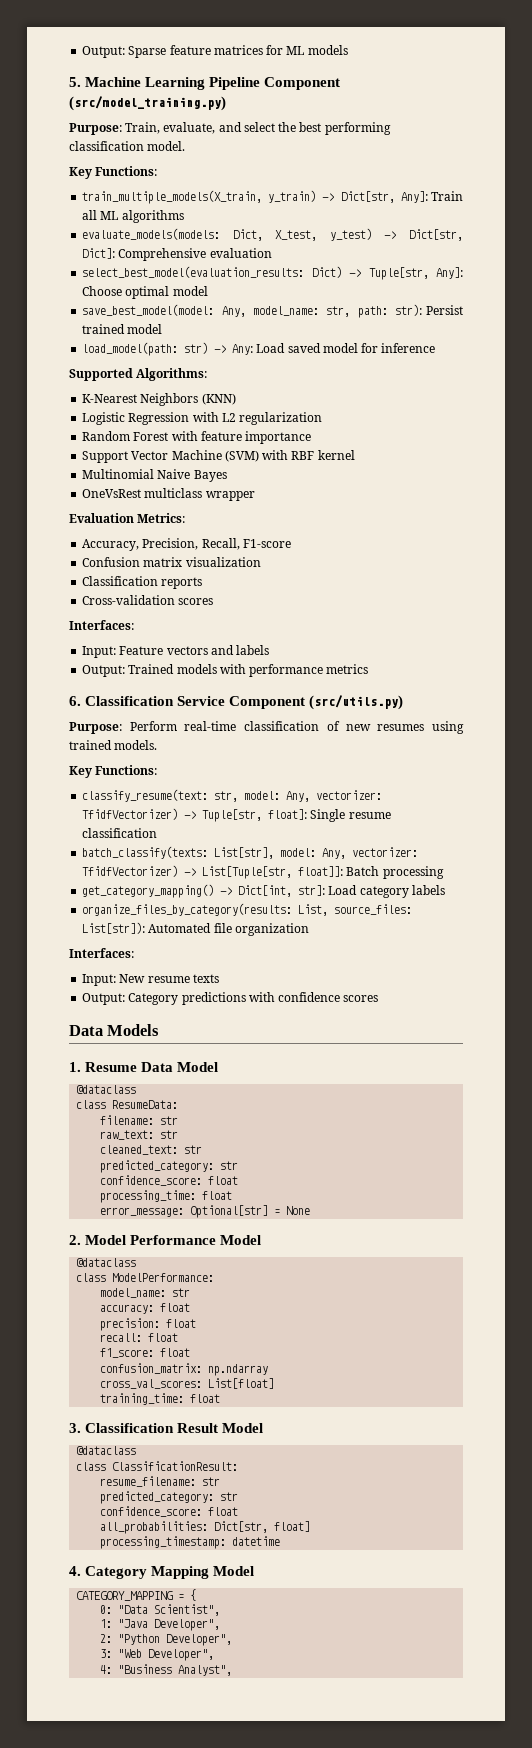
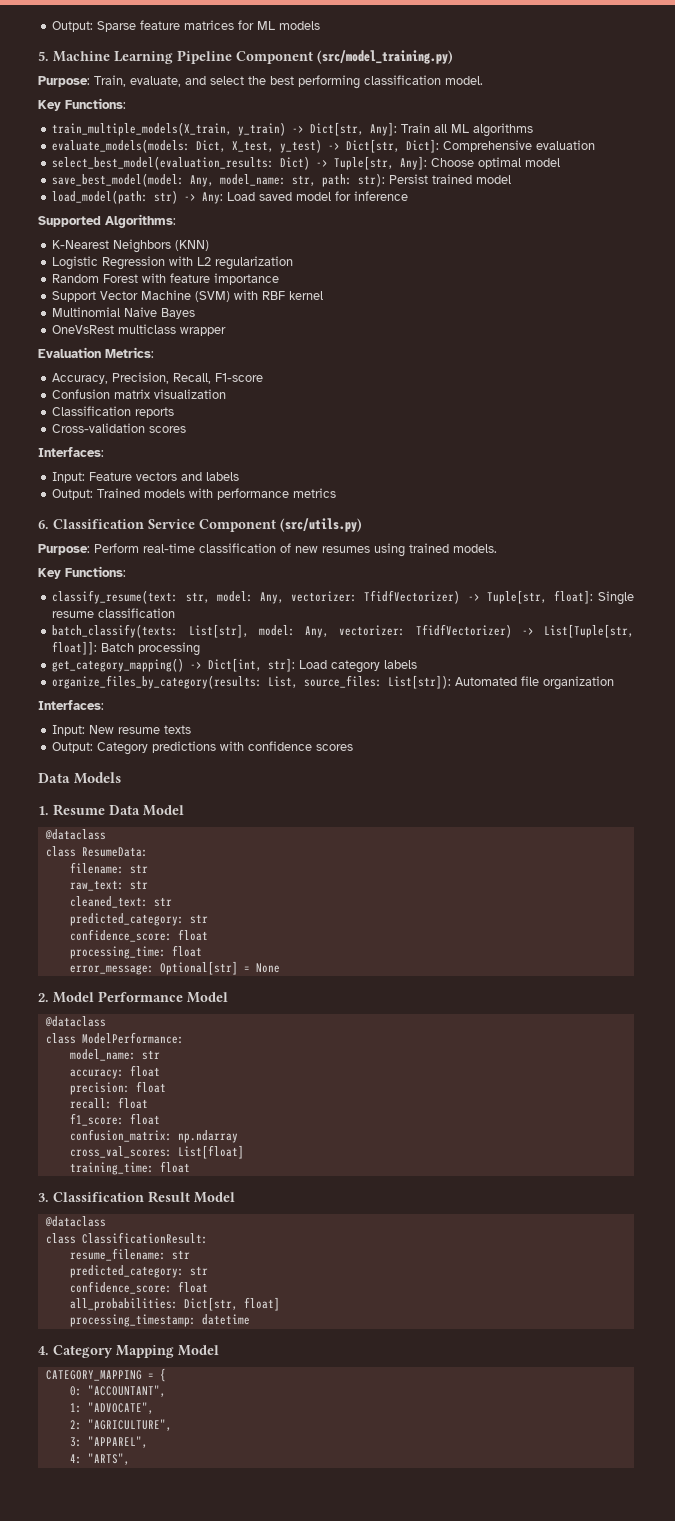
- 0: "Data Scientist",
+ 0: "ACCOUNTANT",
- 1: "Java Developer",
+ 1: "ADVOCATE",
- 2: "Python Developer",
+ 2: "AGRICULTURE",
- 3: "Web Developer",
+ 3: "APPAREL",
- 4: "Business Analyst",
+ 4: "ARTS",

